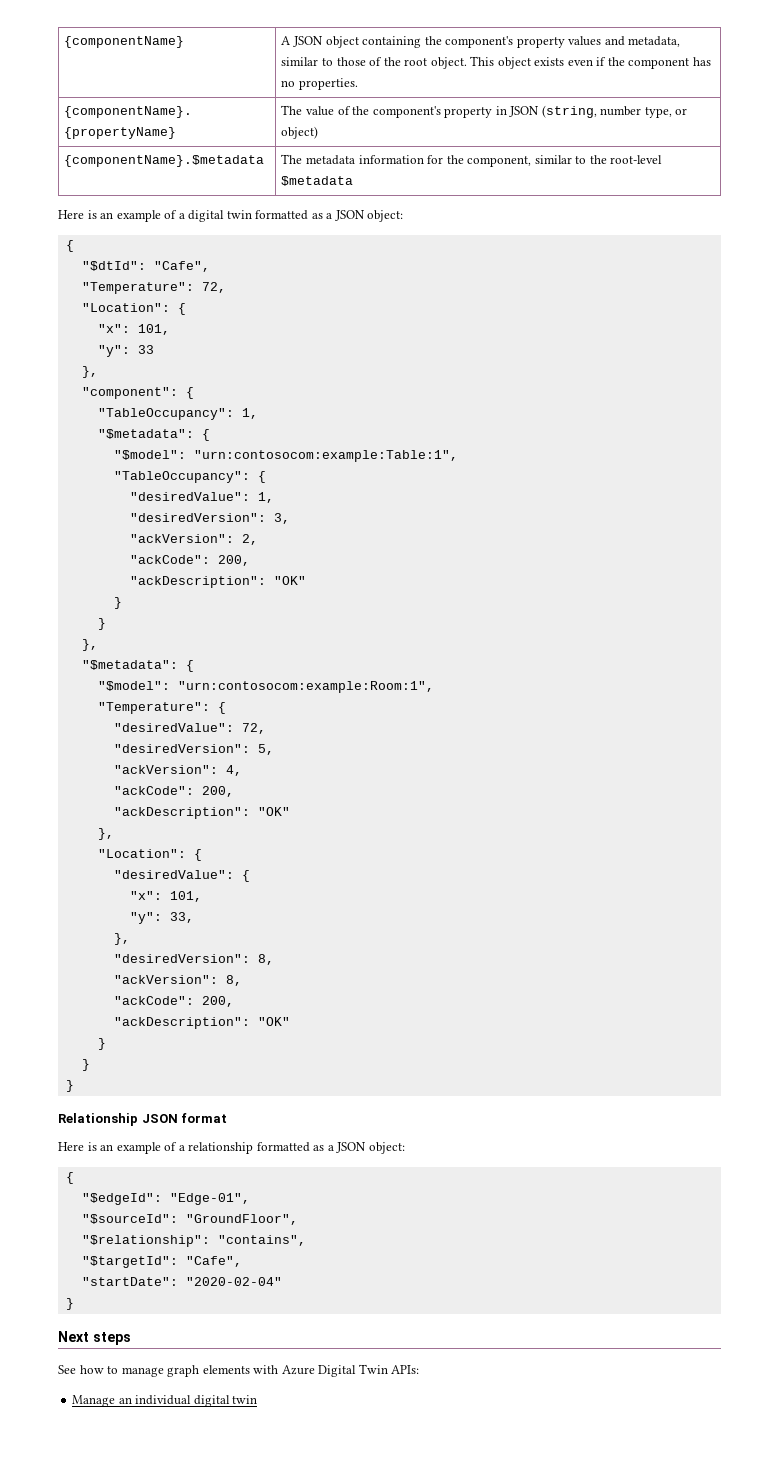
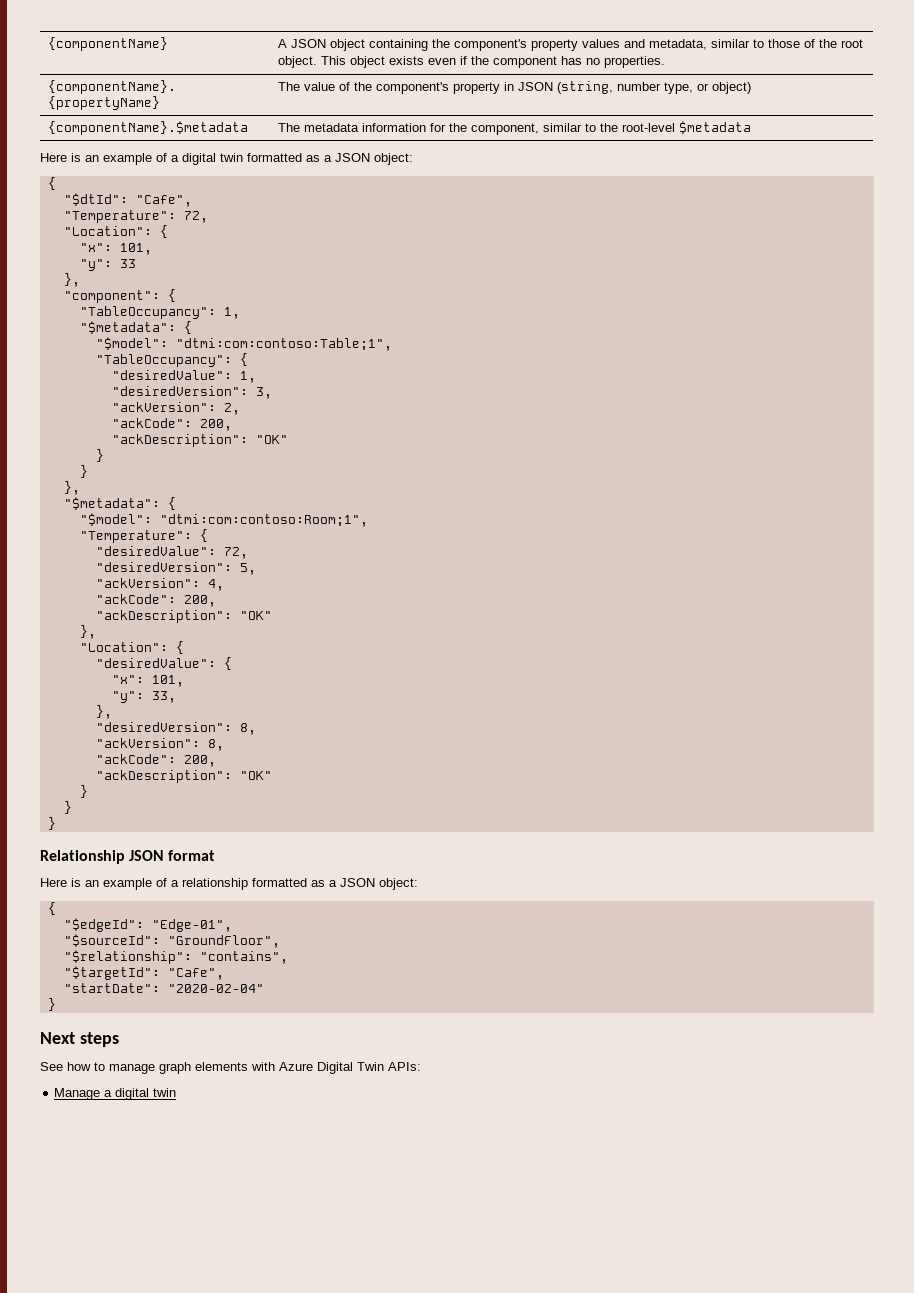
- "$model": "urn:contosocom:example:Table:1",
+ "$model": "dtmi:com:contoso:Table;1",
- "$model": "urn:contosocom:example:Room:1",
+ "$model": "dtmi:com:contoso:Room;1",
- Manage an individual digital twin
+ Manage a digital twin

